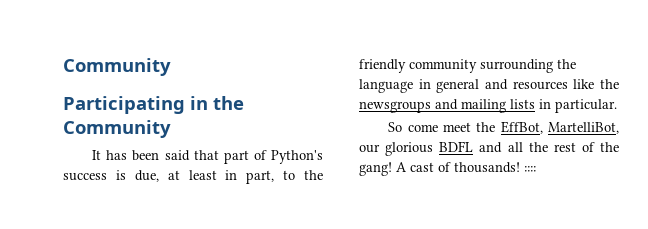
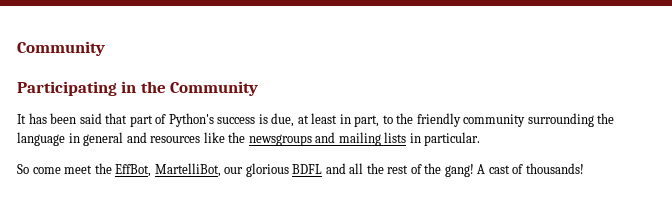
- A cast of thousands! ::::
+ A cast of thousands!

